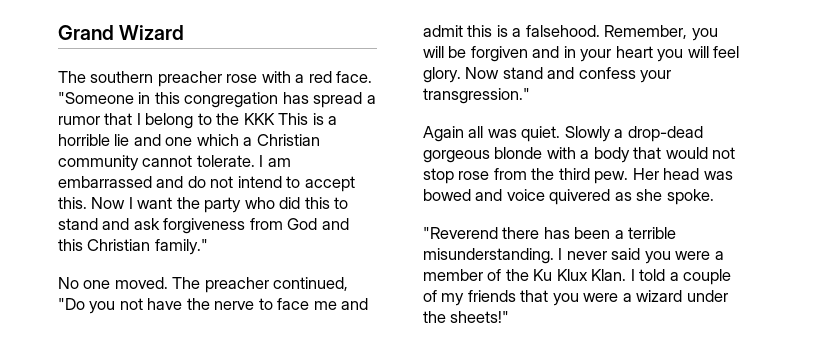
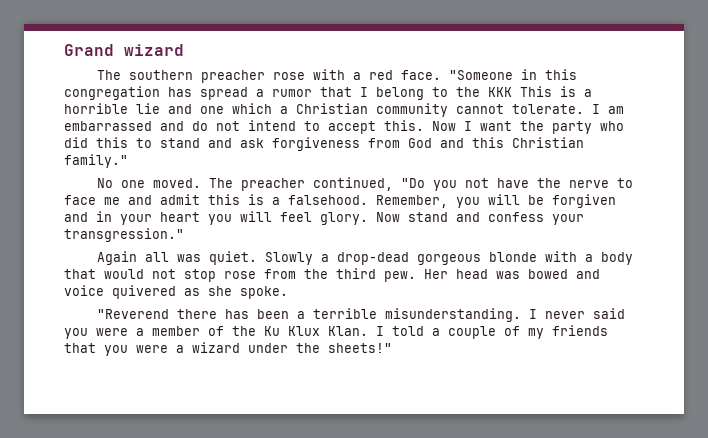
- Grand Wizard
+ Grand wizard

